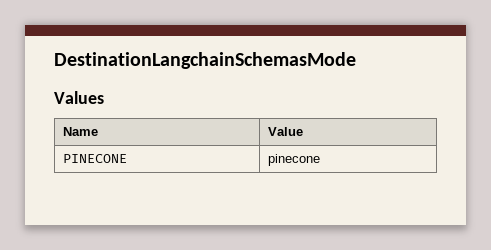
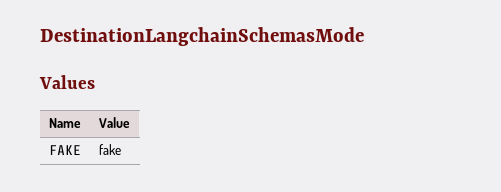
- PINECONE | pinecone
+ FAKE | fake

